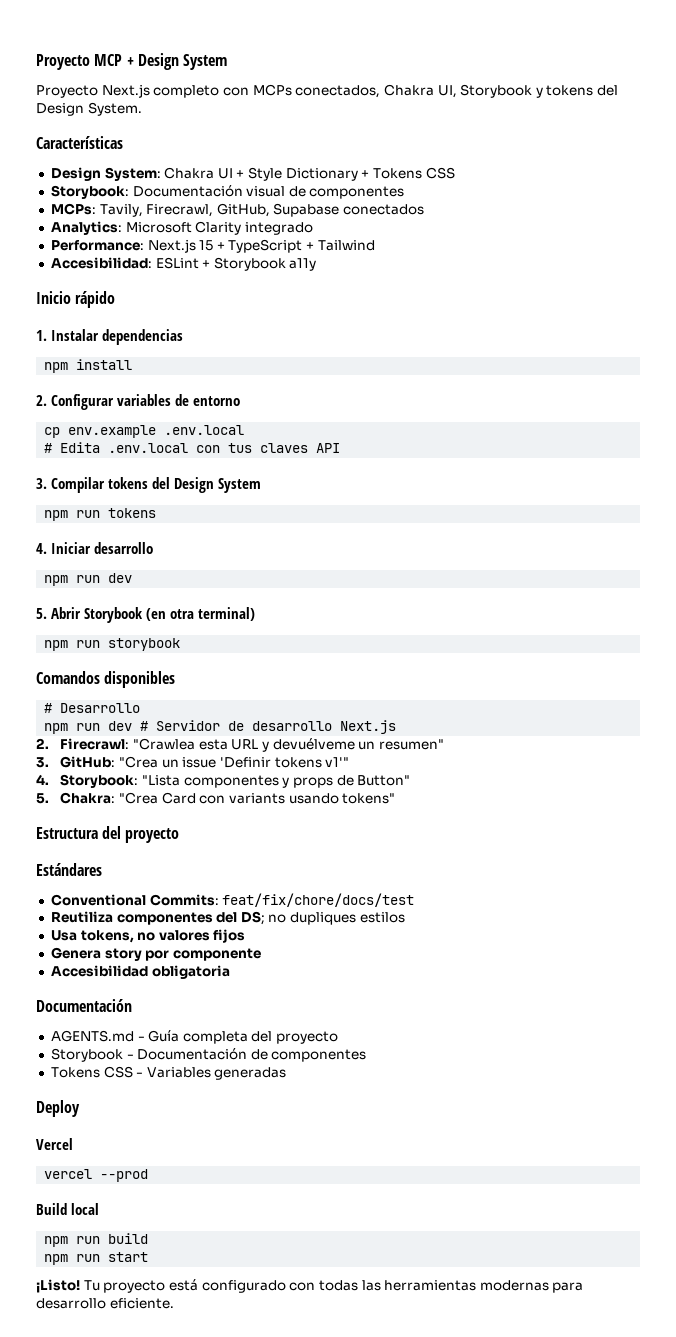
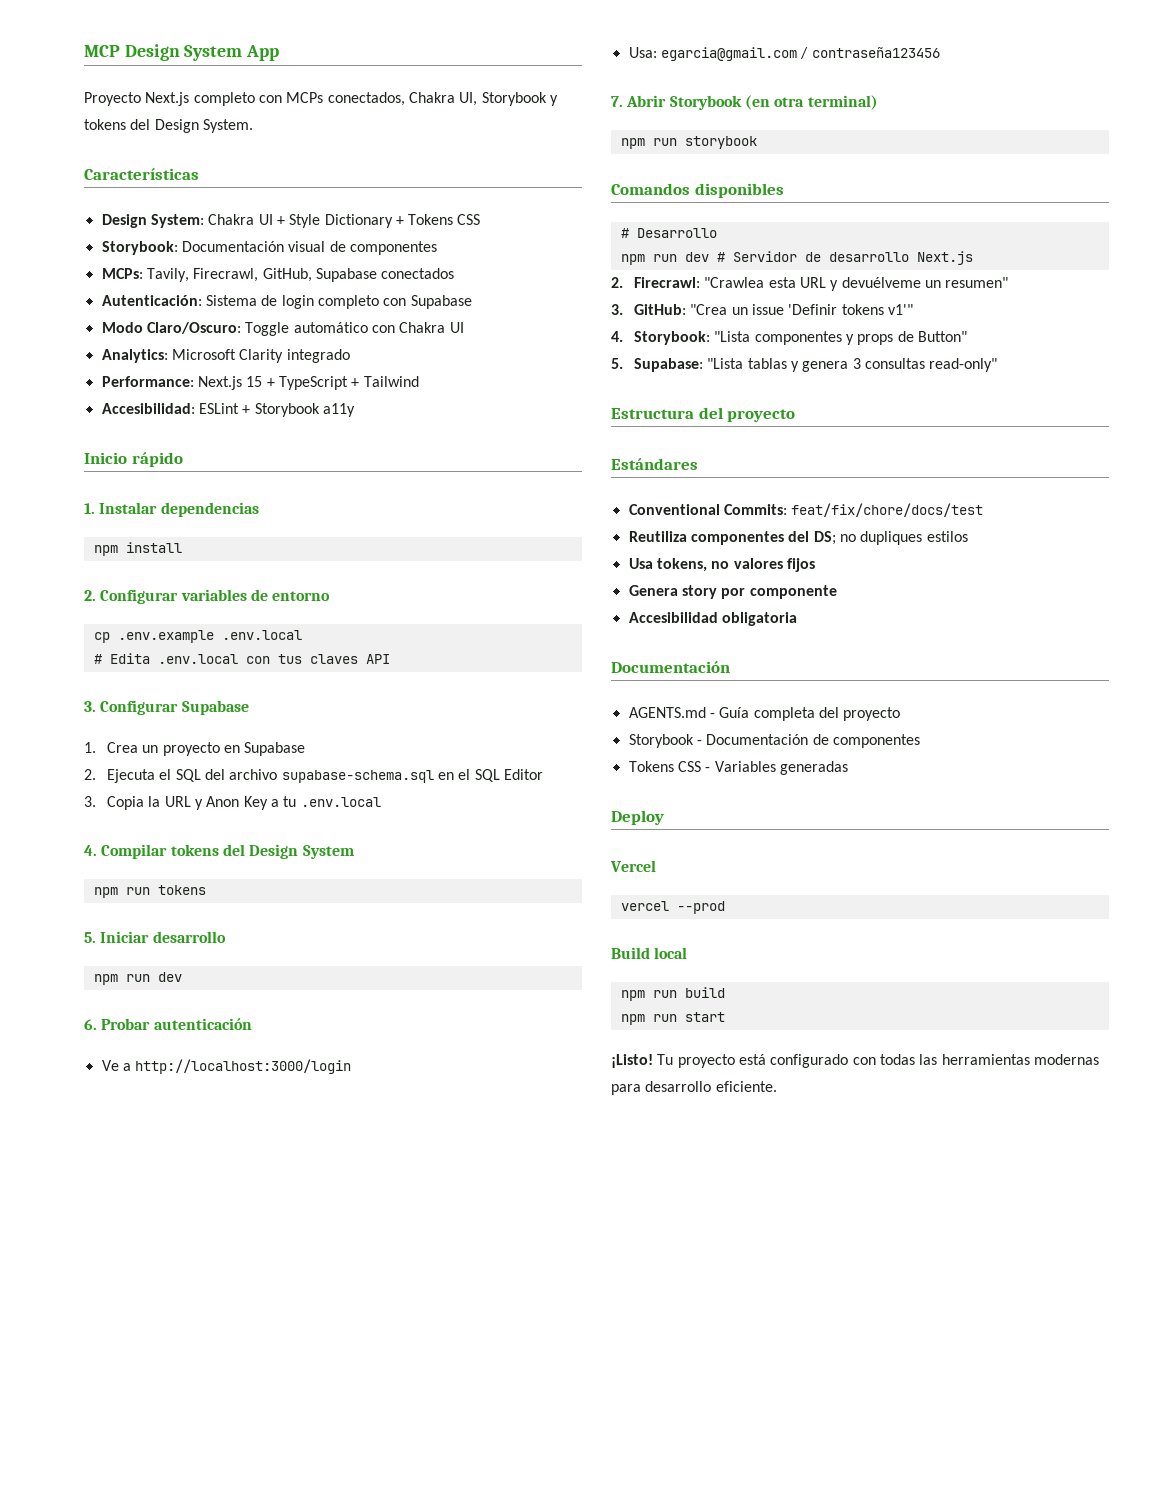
- Proyecto MCP + Design System
+ MCP Design System App
+ Autenticación: Sistema de login completo con Supabase
+ Modo Claro/Oscuro: Toggle automático con Chakra UI
- cp env.example .env.local
+ cp .env.example .env.local
- 3. Compilar tokens del Design System
+ 3. Configurar Supabase
+ 1. Crea un proyecto en Supabase
+ 2. Ejecuta el SQL del archivo supabase-schema.sql en el SQL Editor
+ 3. Copia la URL y Anon Key a tu .env.local
+ 4. Compilar tokens del Design System
- 4. Iniciar desarrollo
+ 5. Iniciar desarrollo
- 5. Abrir Storybook (en otra terminal)
+ 6. Probar autenticación
+ Ve a http://localhost:3000/login
+ Usa: egarcia@gmail.com / contraseña123456
+ 7. Abrir Storybook (en otra terminal)
- 5. Chakra: "Crea Card con variants usando tokens"
+ 5. Supabase: "Lista tablas y genera 3 consultas read-only"

